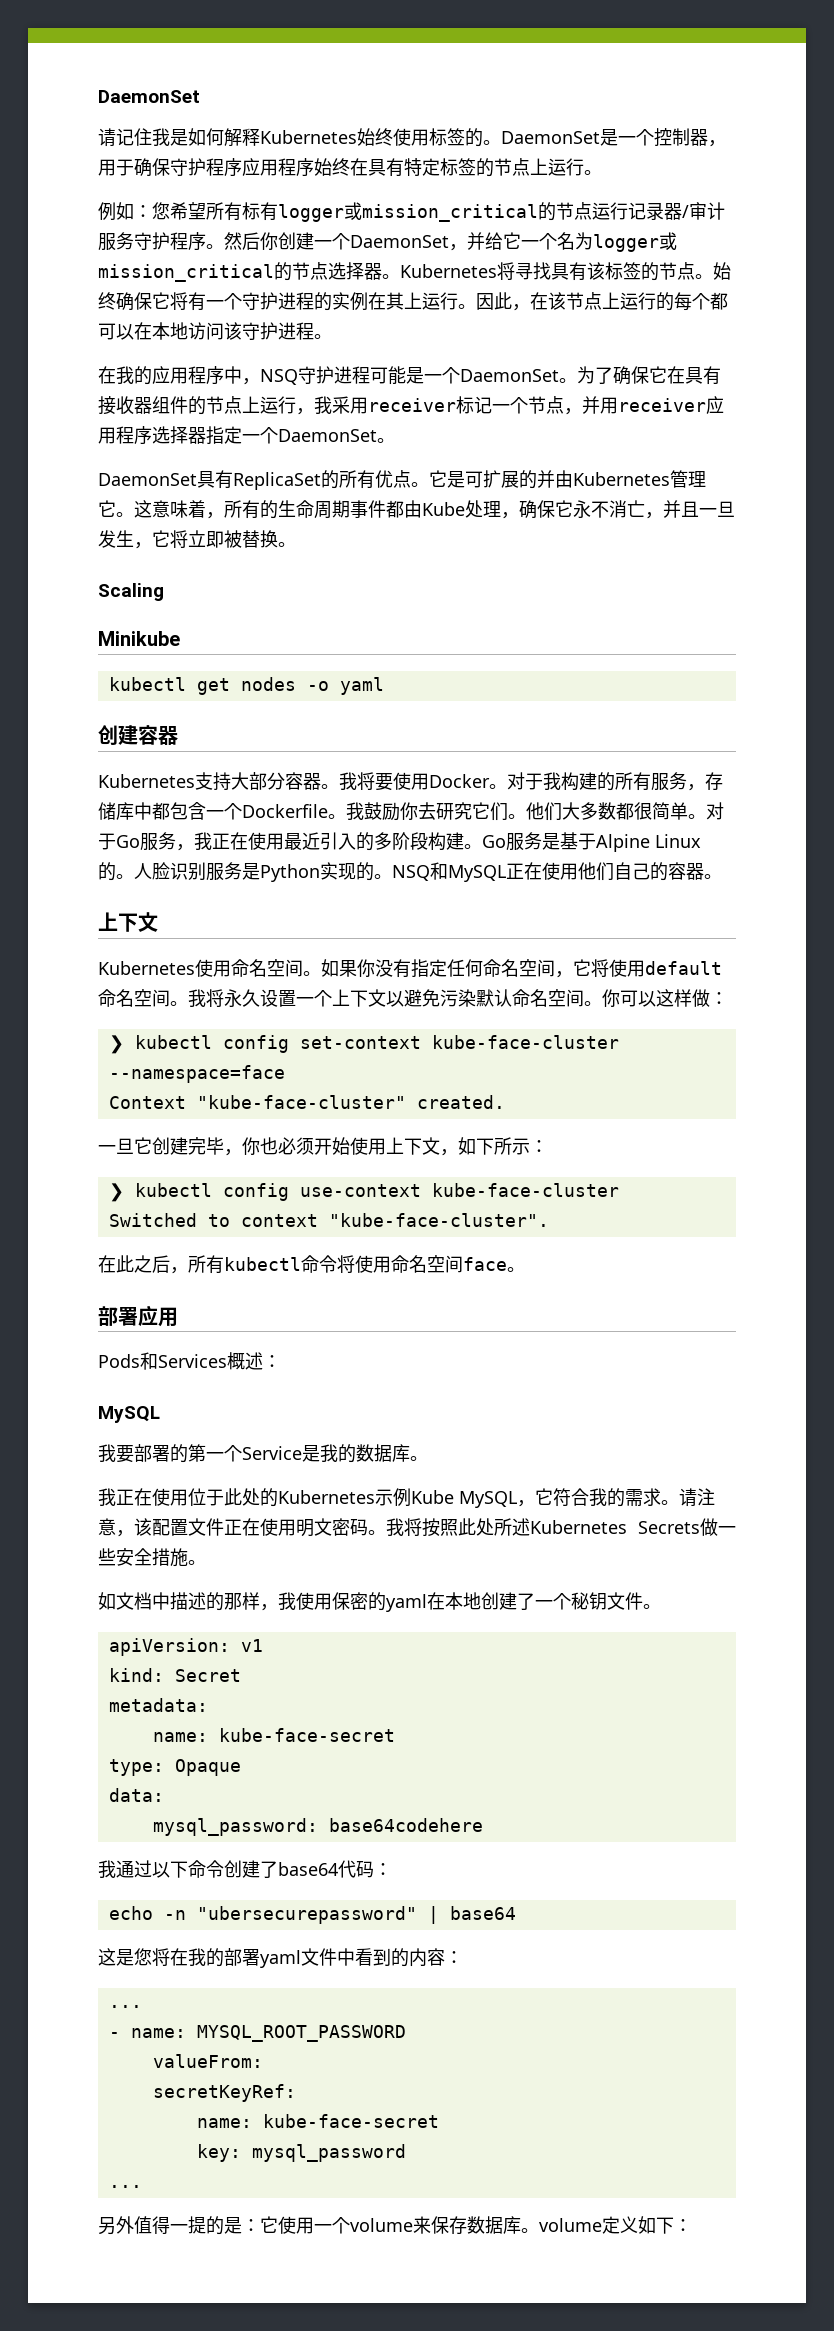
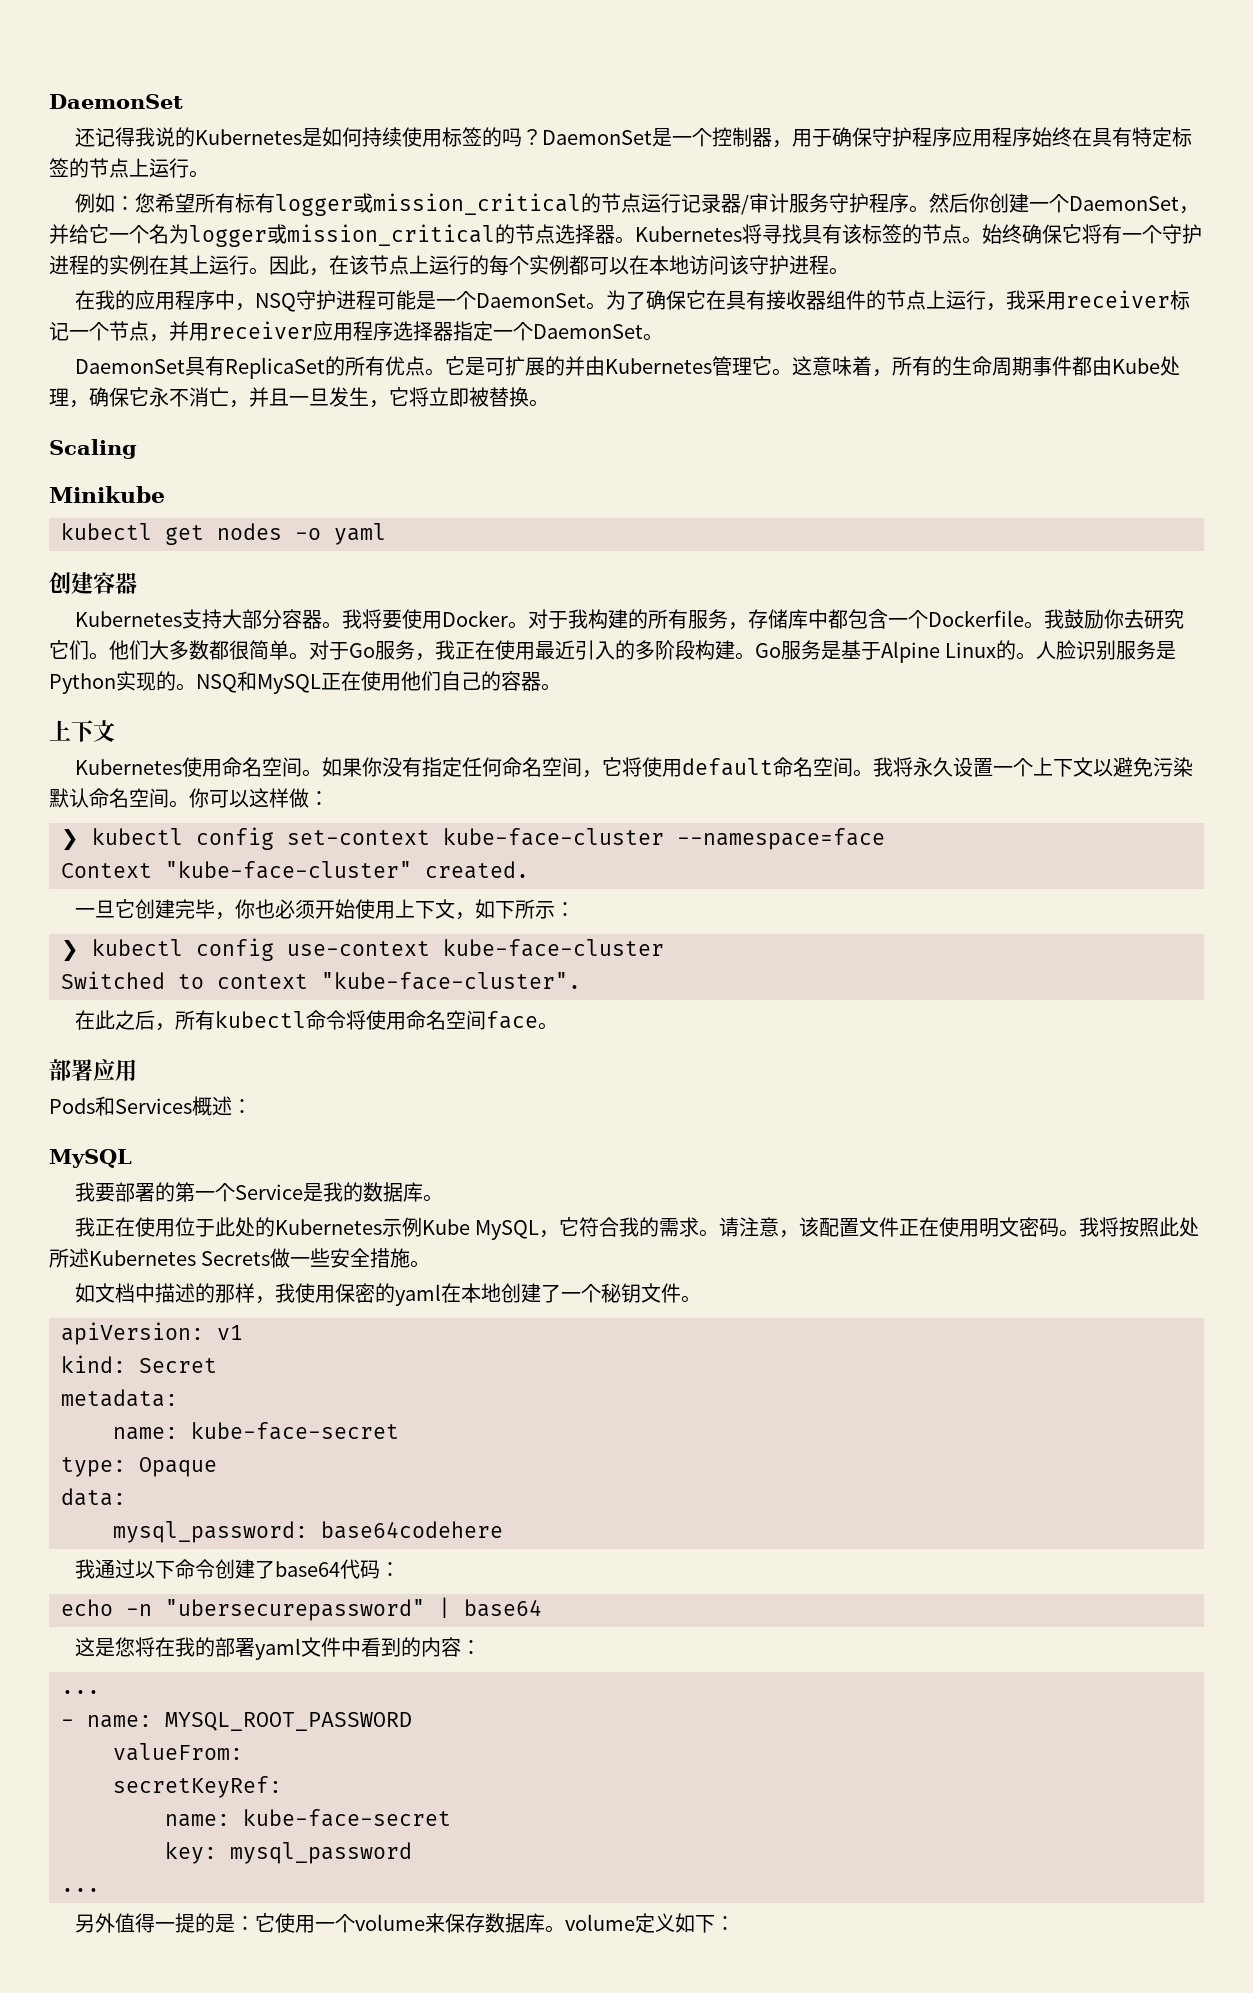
- 请记住我是如何解释Kubernetes始终使用标签的。
+ 还记得我说的Kubernetes是如何持续使用标签的吗？
- 因此，在该节点上运行的每个都可以在本地访问该守护进程。
+ 因此，在该节点上运行的每个实例都可以在本地访问该守护进程。

